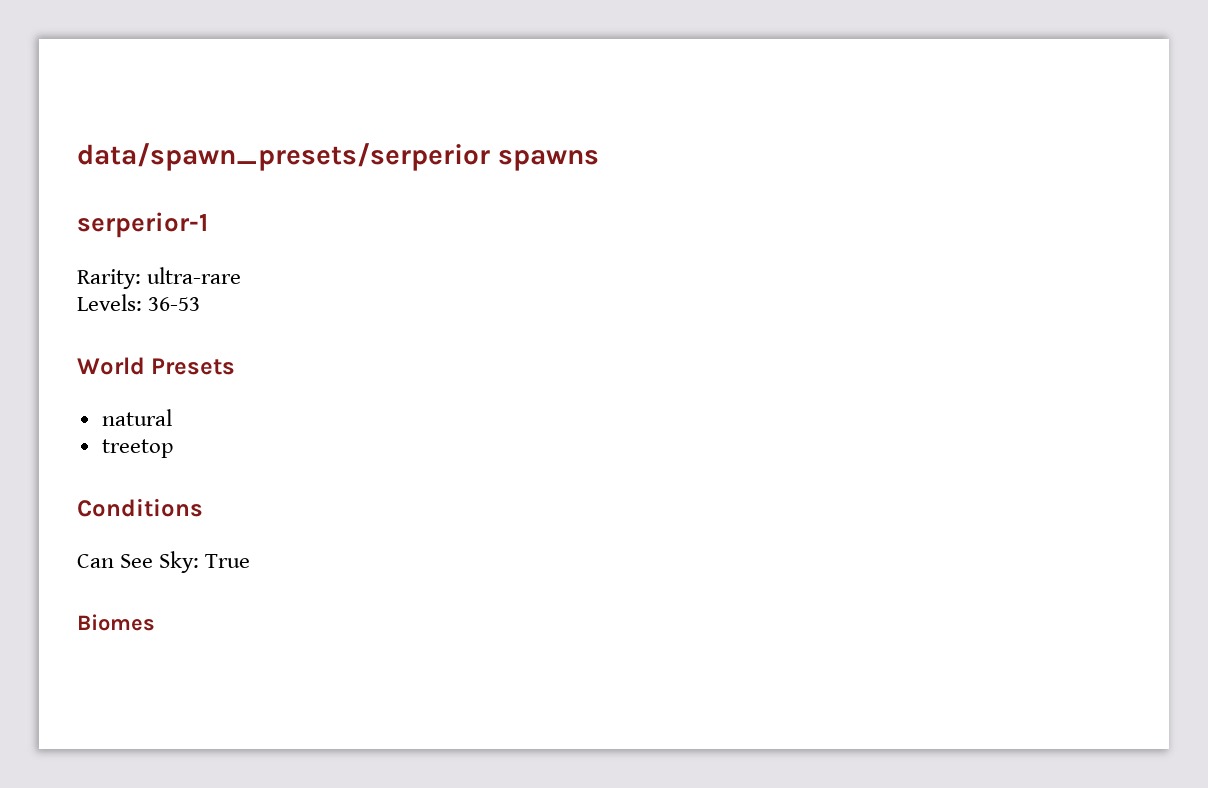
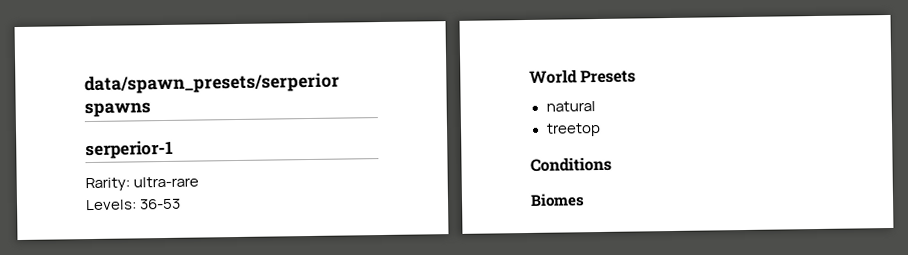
- Can See Sky: True

